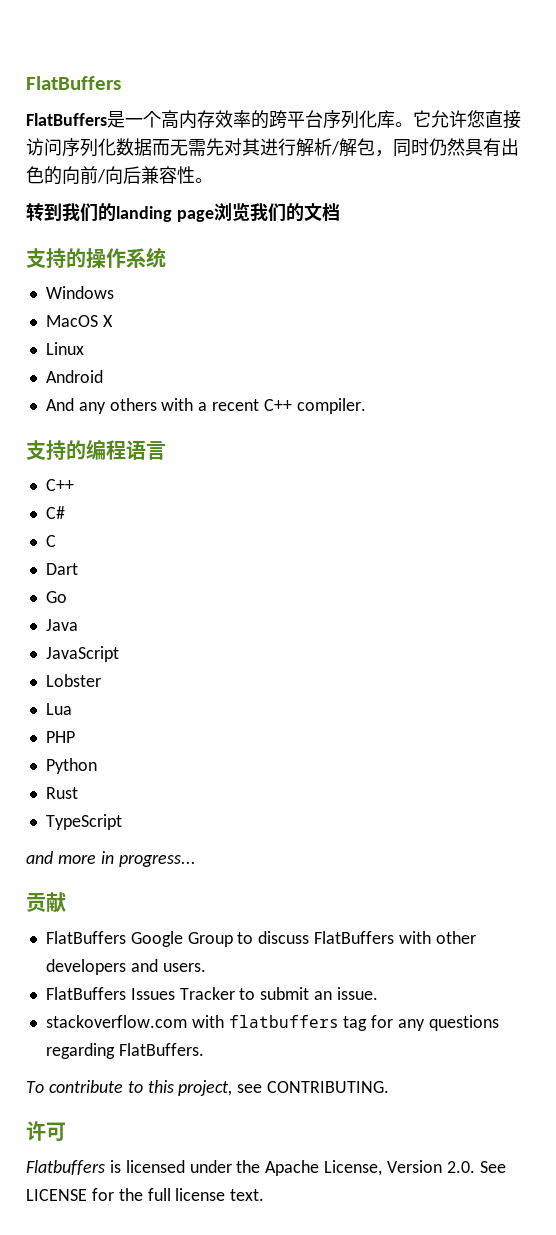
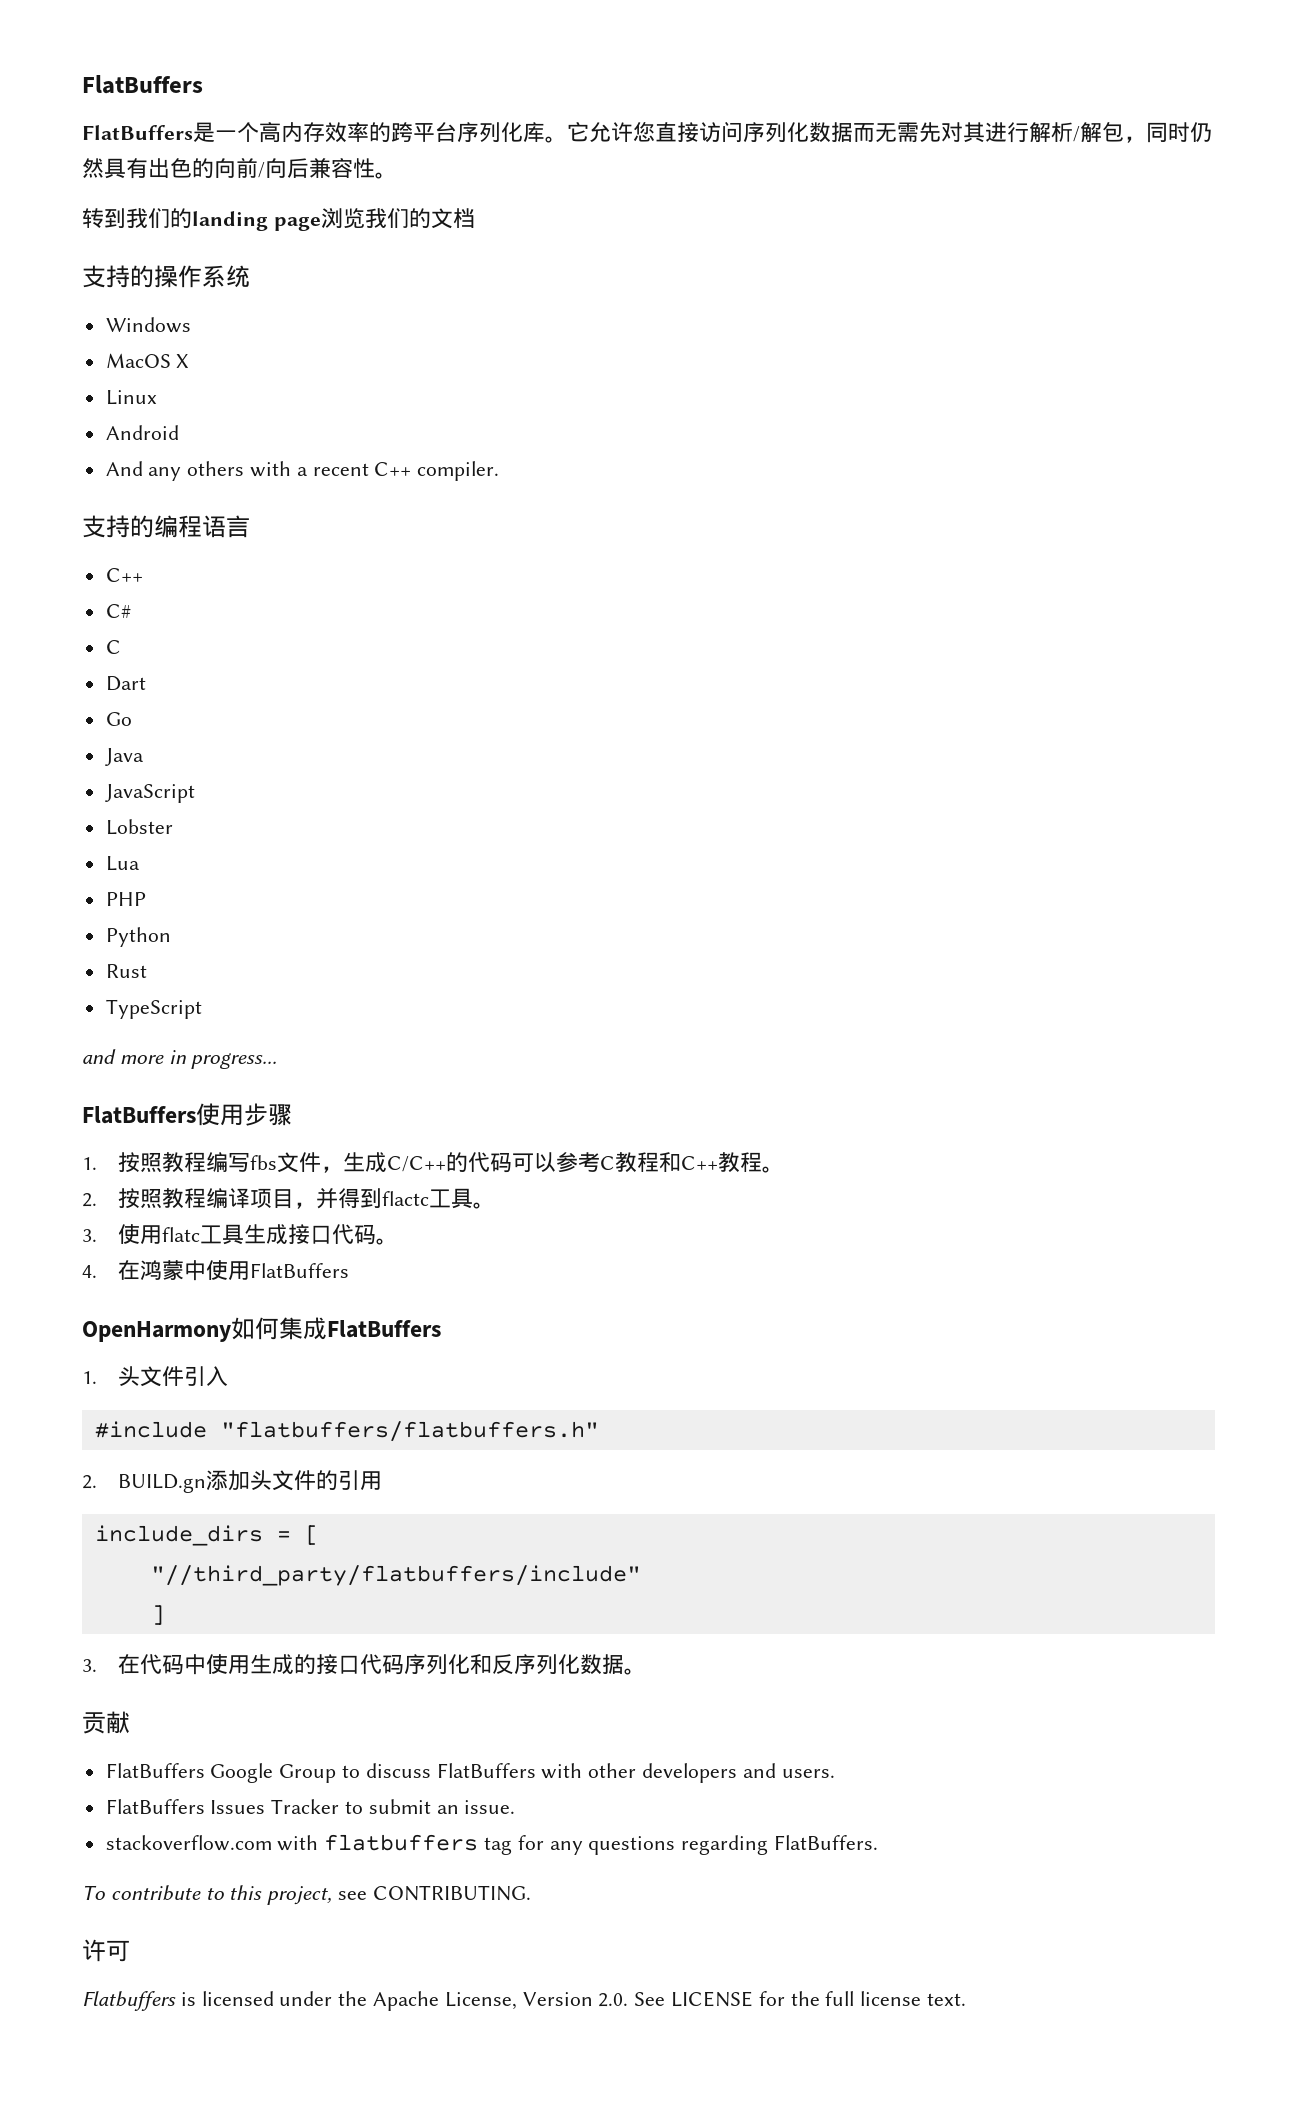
+ FlatBuffers使用步骤
+ 1.按照教程编写fbs文件，生成C/C++的代码可以参考C教程和C++教程。
+ 2.按照教程编译项目，并得到flactc工具。
+ 3.使用flatc工具生成接口代码。
+ 4.在鸿蒙中使用FlatBuffers
+ OpenHarmony如何集成FlatBuffers
+ 1.头文件引入
+ #include "flatbuffers/flatbuffers.h"
+ 2. BUILD.gn添加头文件的引用
+ include_dirs = [
+ "//third_party/flatbuffers/include"
+ ]
+ 3.在代码中使用生成的接口代码序列化和反序列化数据。

